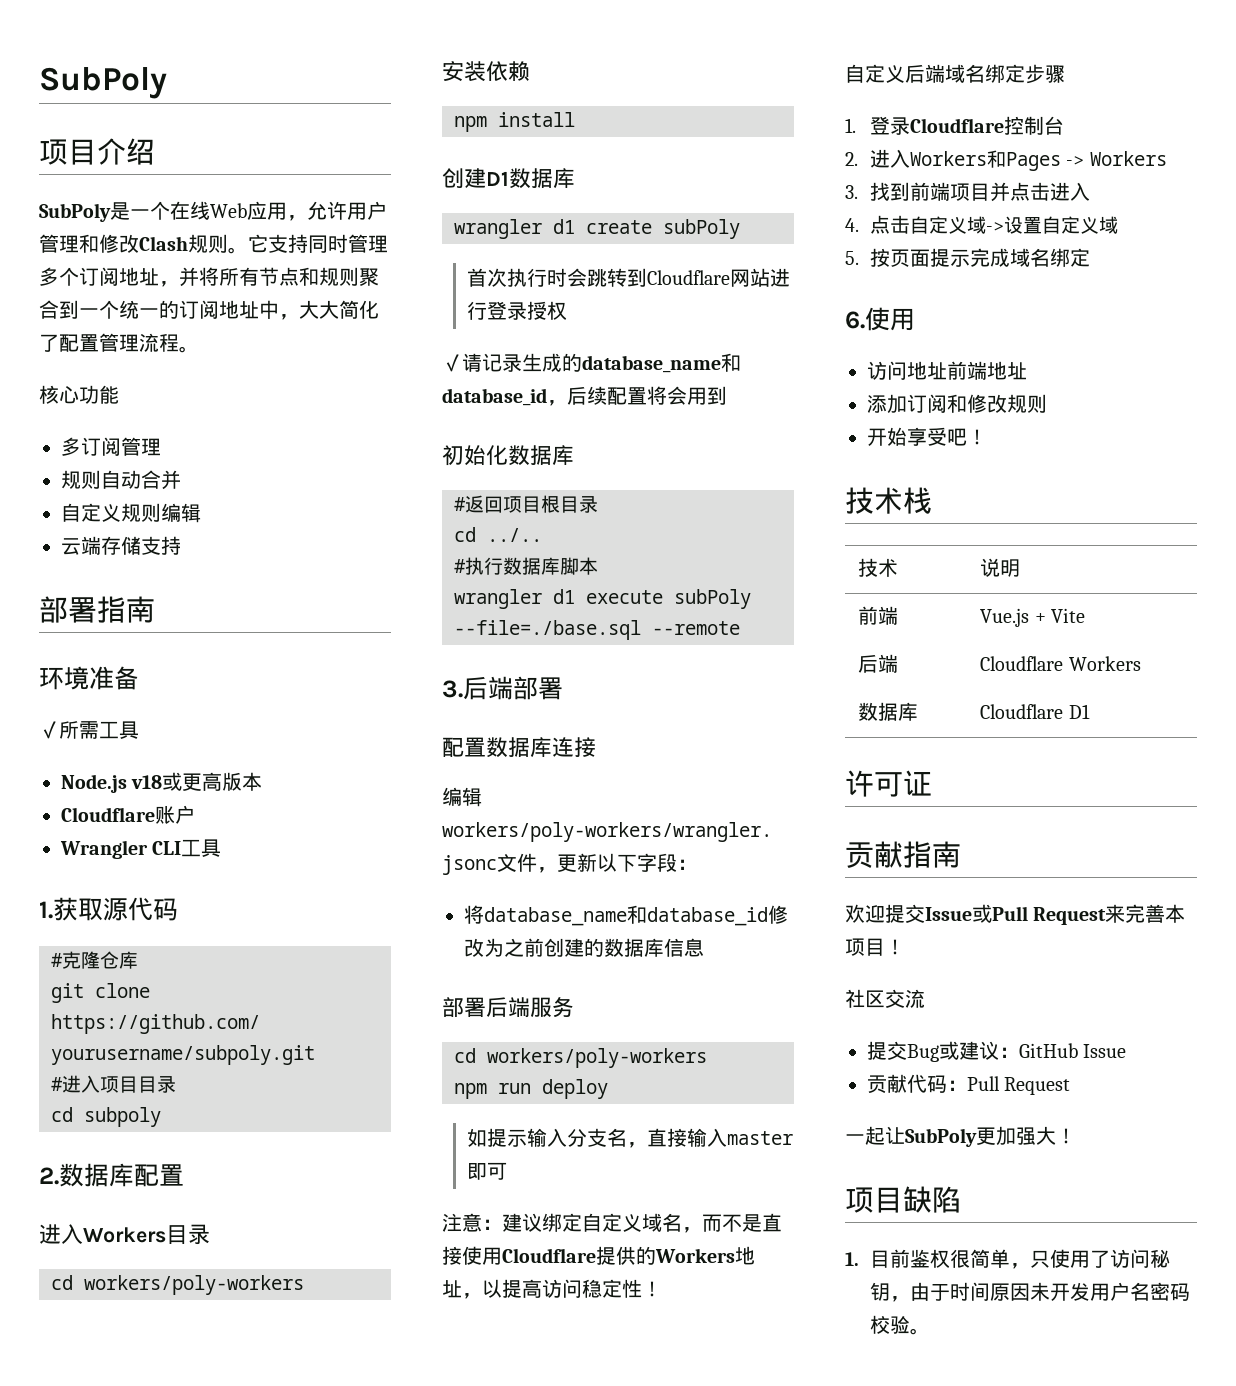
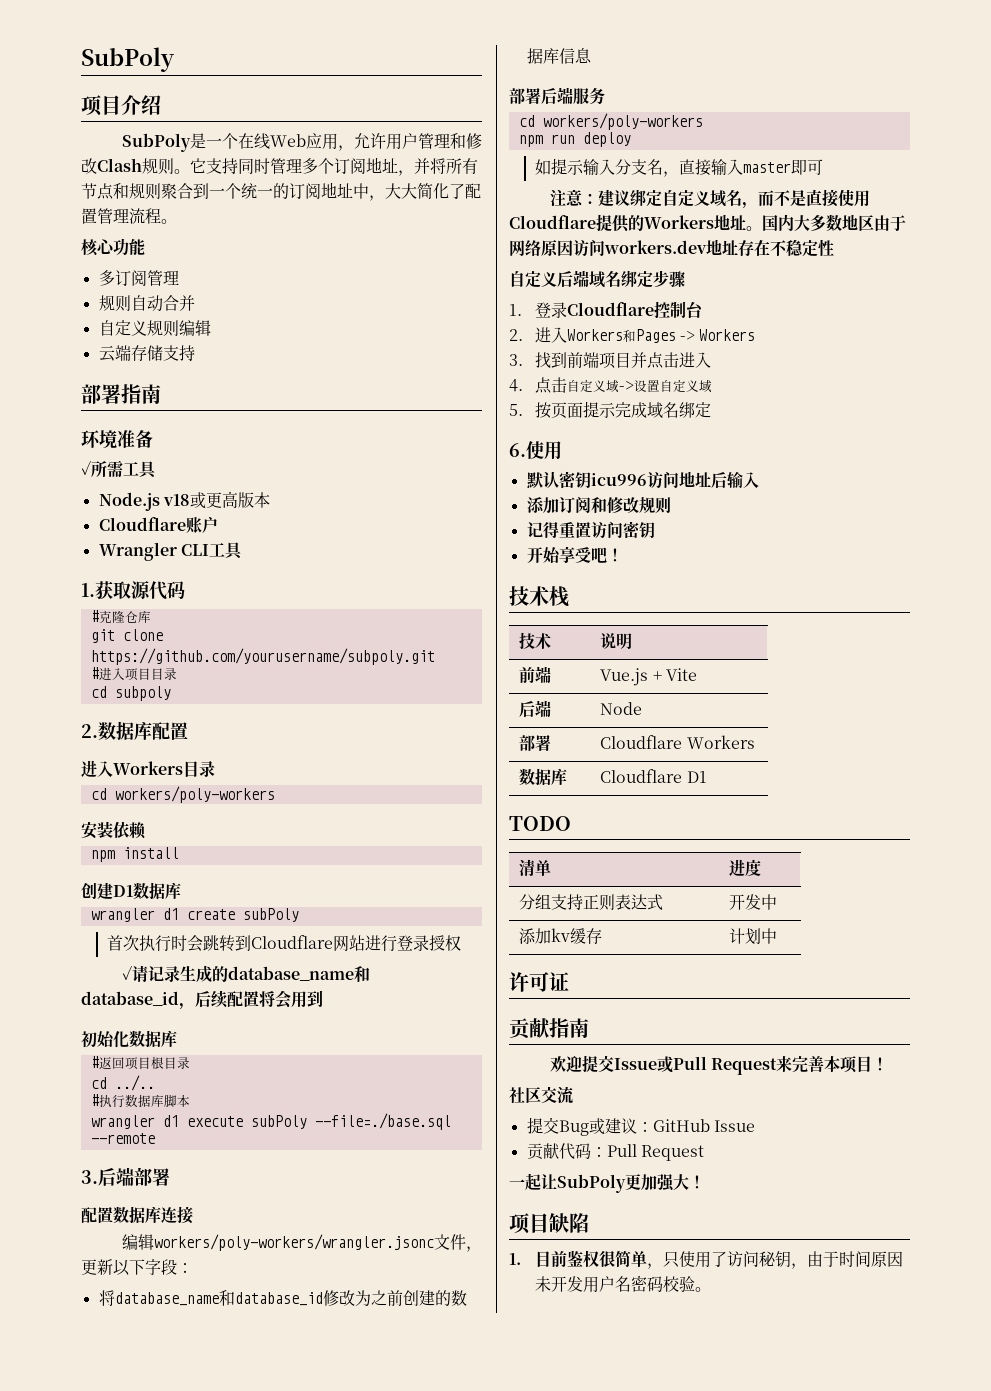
- 注意：建议绑定自定义域名，而不是直接使用Cloudflare提供的Workers地址，以提高访问稳定性！
+ 注意：建议绑定自定义域名，而不是直接使用Cloudflare提供的Workers地址。国内大多数地区由于网络原因访问workers.dev地址存在不稳定性
- 访问地址前端地址
+ 默认密钥icu996访问地址后输入
+ 记得重置访问密钥
- 后端 | Cloudflare Workers
+ 后端 | Node
+ 部署 | Cloudflare Workers
+ TODO
+ 清单 | 进度
+ 分组支持正则表达式 | 开发中
+ 添加kv缓存 | 计划中

